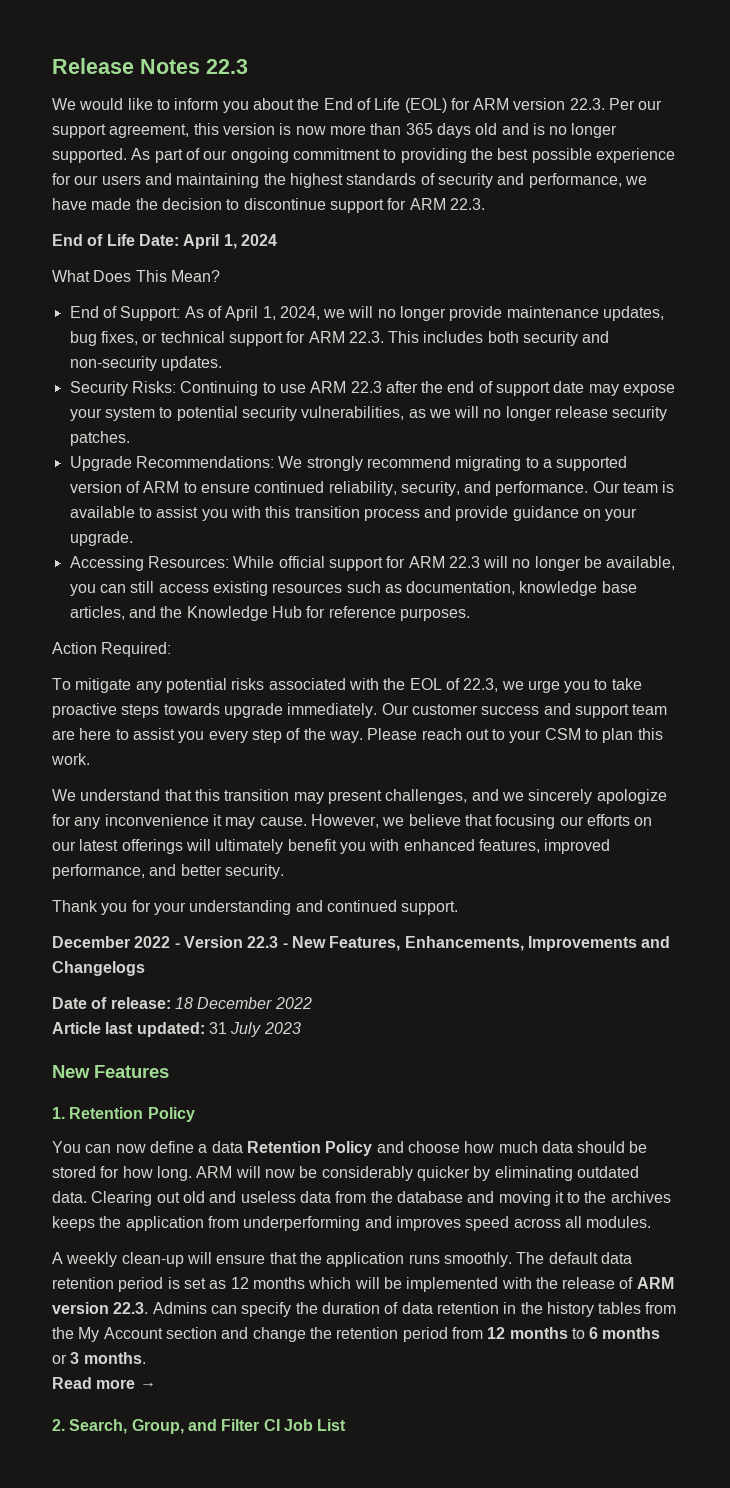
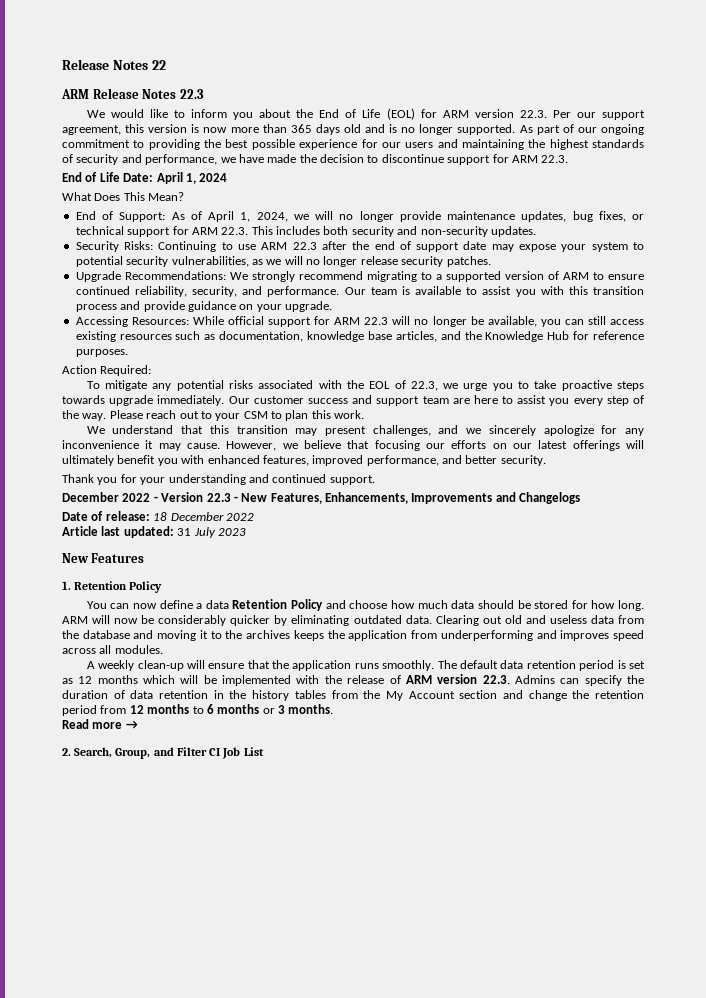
- Release Notes 22.3
+ Release Notes 22
+ ARM Release Notes 22.3

